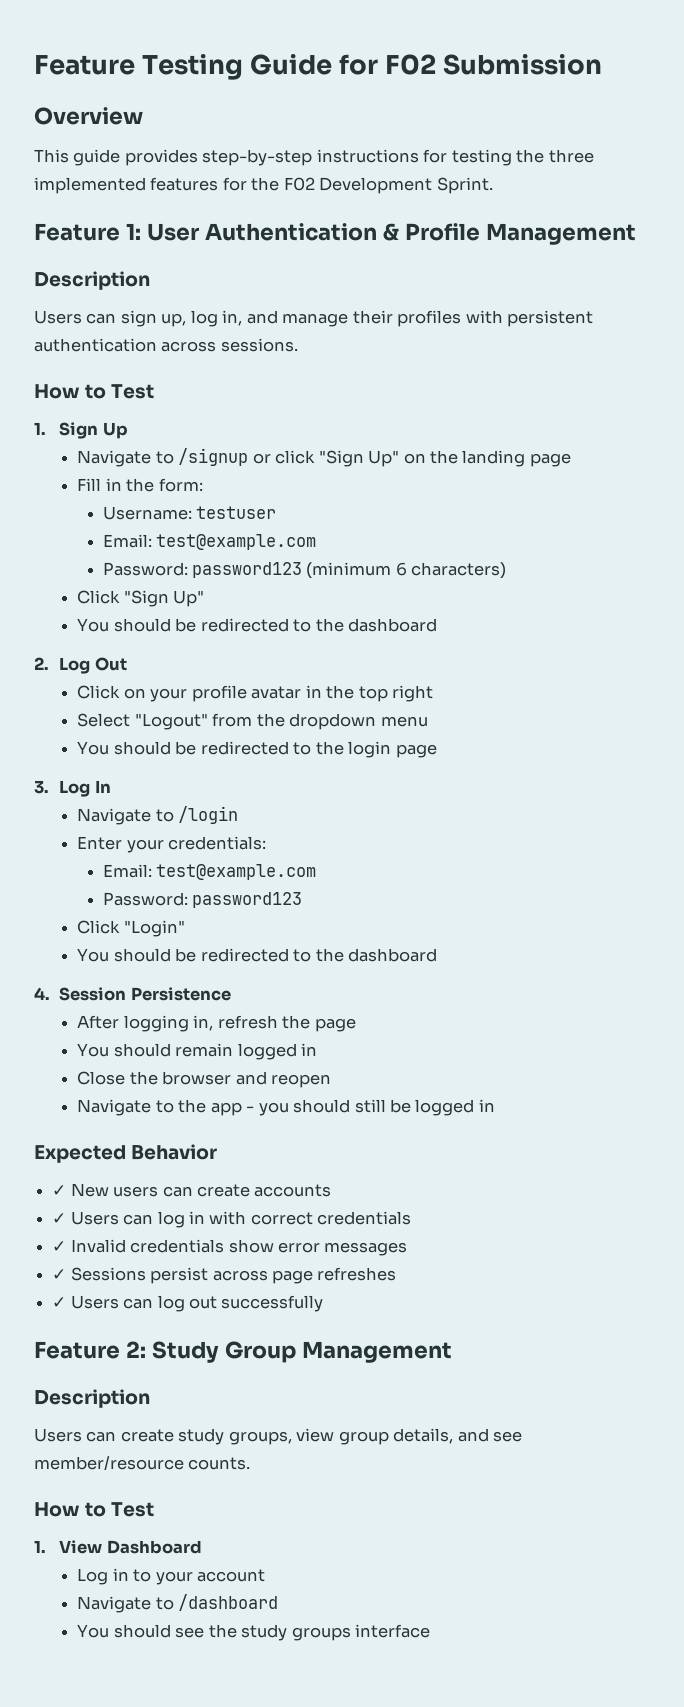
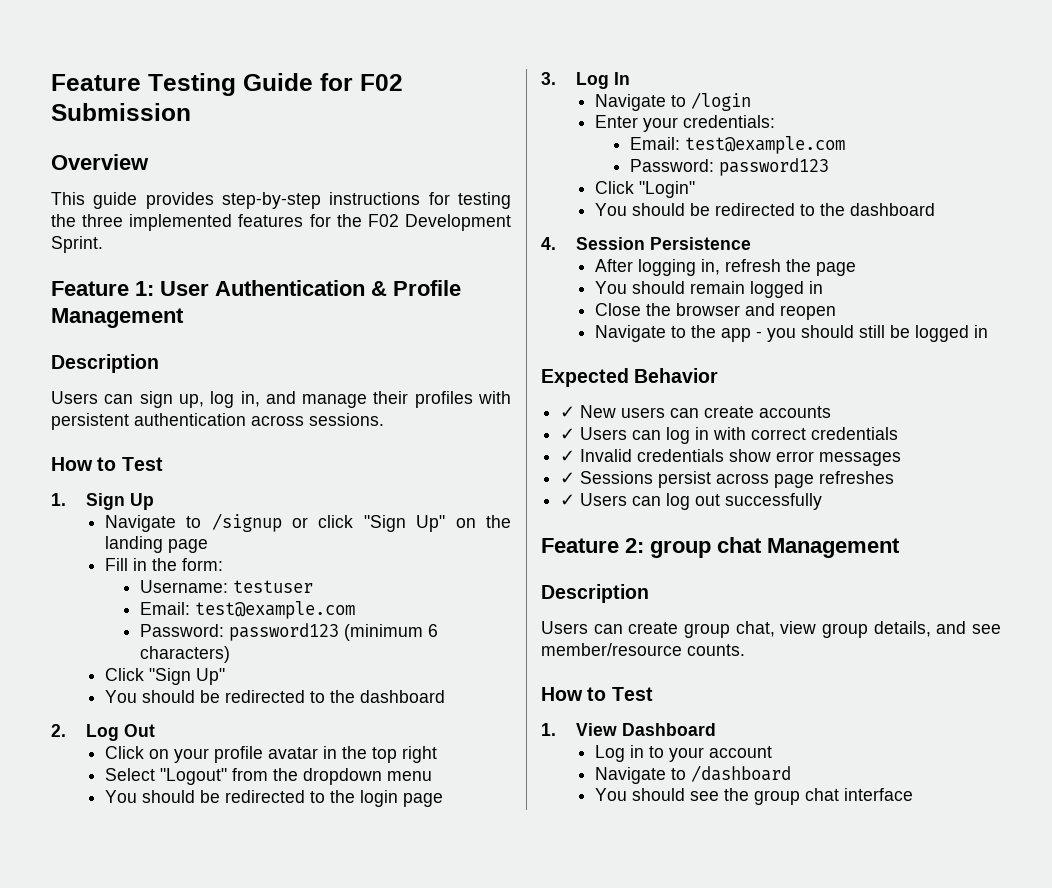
- Feature 2: Study Group Management
+ Feature 2: group chat Management
- Users can create study groups, view group details, and see member/resource counts.
+ Users can create group chat, view group details, and see member/resource counts.
- You should see the study groups interface
+ You should see the group chat interface

